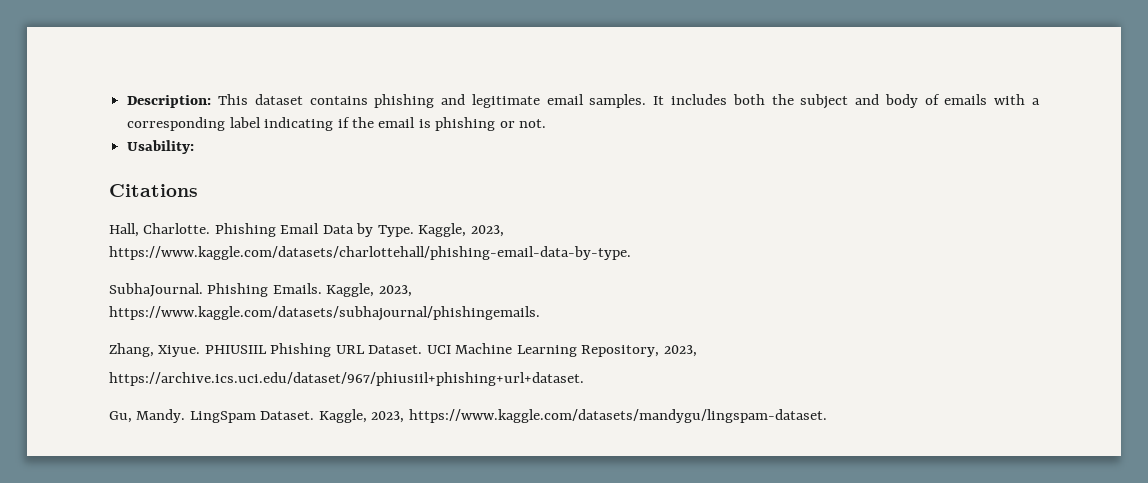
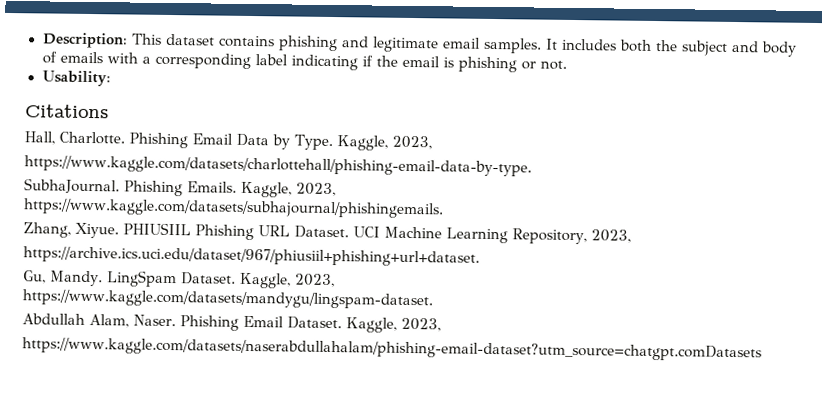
- LingSpam Dataset. Kaggle, 2023, https://www.kaggle.com/datasets/mandygu/lingspam-dataset.
+ LingSpam Dataset. Kaggle, 2023,
+ https://www.kaggle.com/datasets/mandygu/lingspam-dataset.
+ Abdullah Alam, Naser. Phishing Email Dataset. Kaggle, 2023,
+ https://www.kaggle.com/datasets/naserabdullahalam/phishing-email-dataset?utm_source=chatgpt.comDatasets

